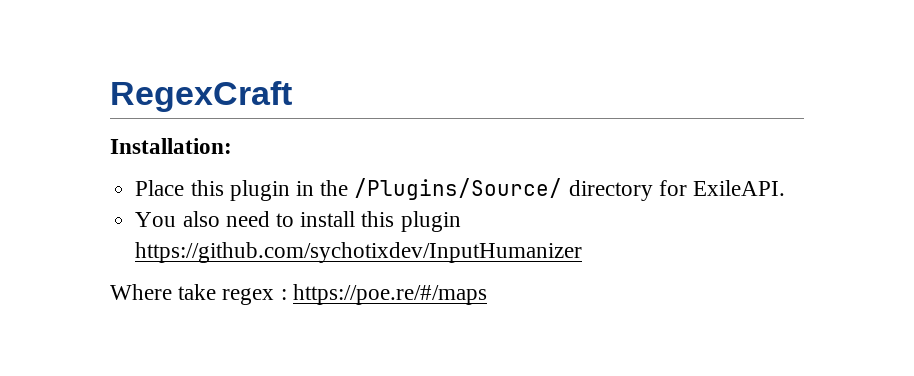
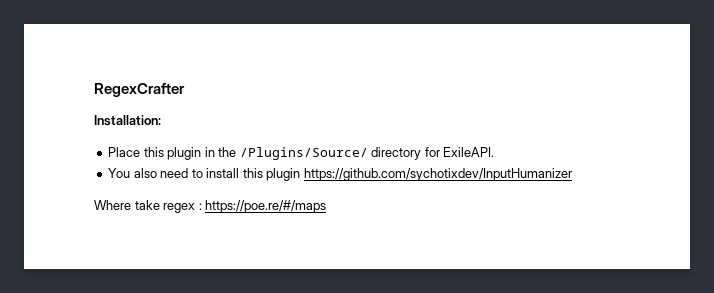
- RegexCraft
+ RegexCrafter

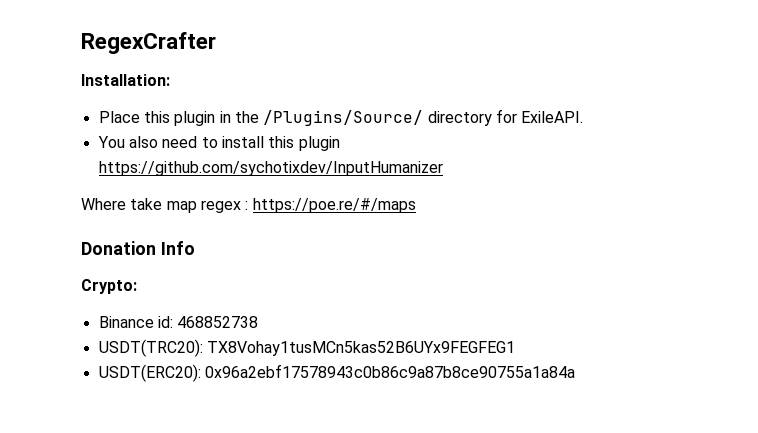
- Where take regex : https://poe.re/#/maps
+ Where take map regex : https://poe.re/#/maps
+ Donation Info
+ Crypto:
+ Binance id: 468852738
+ USDT(TRC20): TX8Vohay1tusMCn5kas52B6UYx9FEGFEG1
+ USDT(ERC20): 0x96a2ebf17578943c0b86c9a87b8ce90755a1a84a

